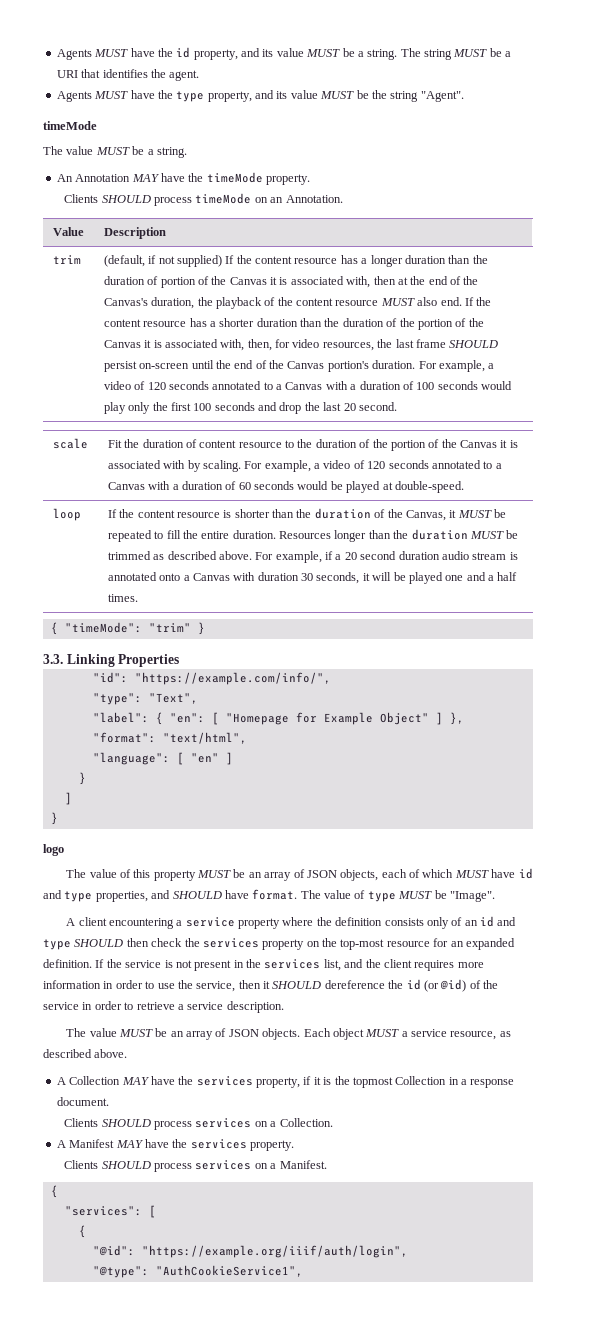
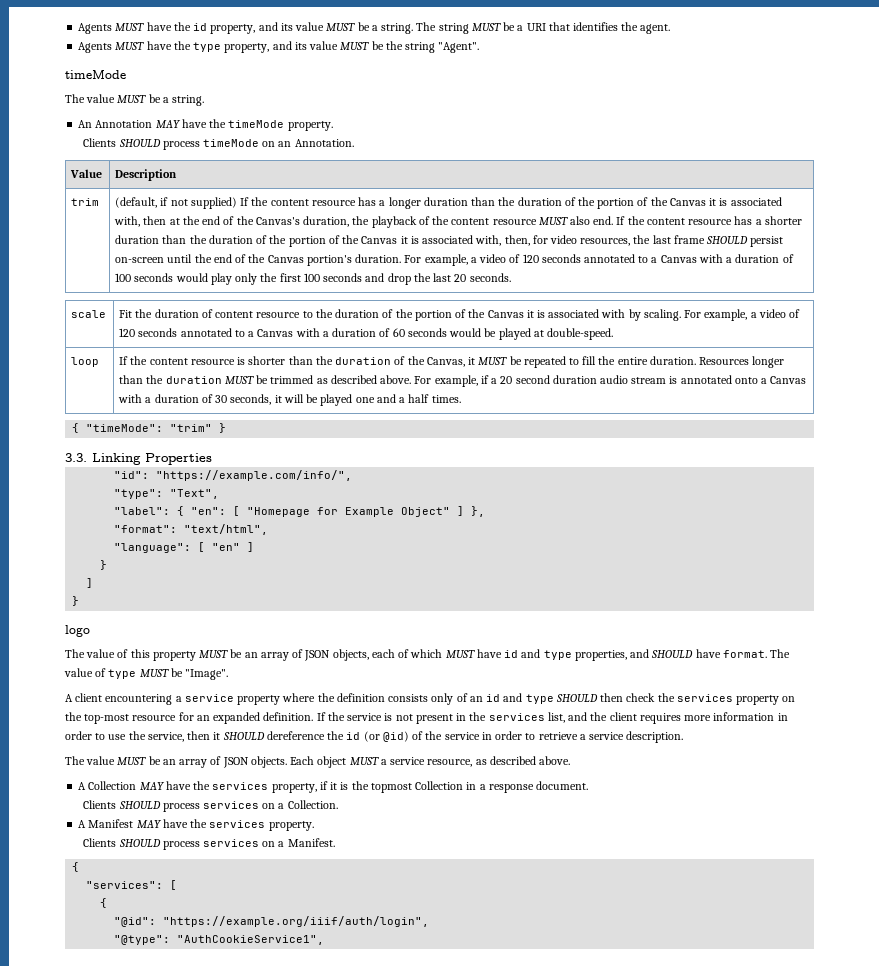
- (default, if not supplied) If the content resource has a longer duration than the duration of portion of the Canvas it is associated with, then at the end of the Canvas's duration, the playback of the content resource MUST also end.
+ (default, if not supplied) If the content resource has a longer duration than the duration of the portion of the Canvas it is associated with, then at the end of the Canvas's duration, the playback of the content resource MUST also end.
- For example, a video of 120 seconds annotated to a Canvas with a duration of 100 seconds would play only the first 100 seconds and drop the last 20 second.
+ For example, a video of 120 seconds annotated to a Canvas with a duration of 100 seconds would play only the first 100 seconds and drop the last 20 seconds.
- For example, if a 20 second duration audio stream is annotated onto a Canvas with duration 30 seconds, it will be played one and a half times.
+ For example, if a 20 second duration audio stream is annotated onto a Canvas with a duration of 30 seconds, it will be played one and a half times.

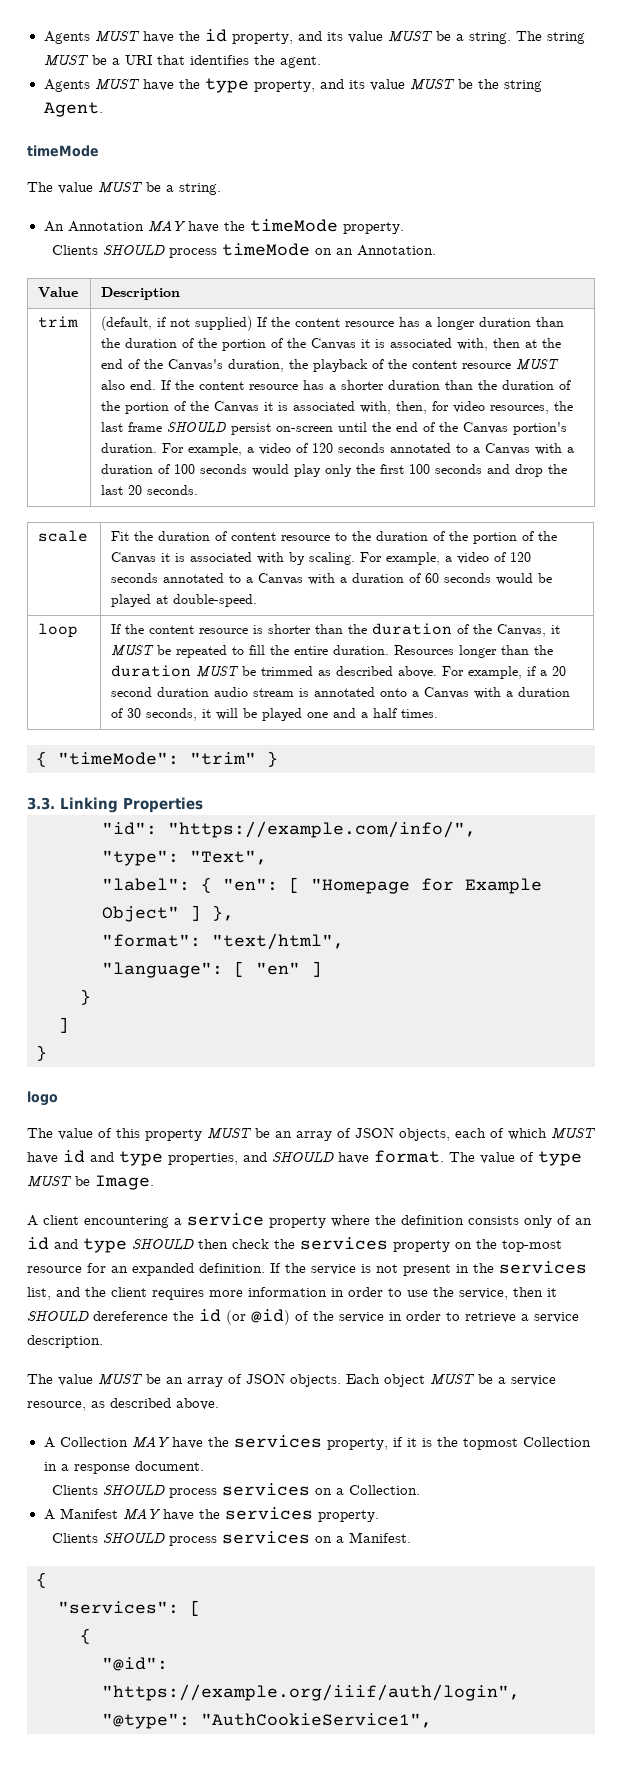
- Agents MUST have the type property, and its value MUST be the string "Agent".
+ Agents MUST have the type property, and its value MUST be the string Agent.
- The value of type MUST be "Image".
+ The value of type MUST be Image.
- Each object MUST a service resource, as described above.
+ Each object MUST be a service resource, as described above.

